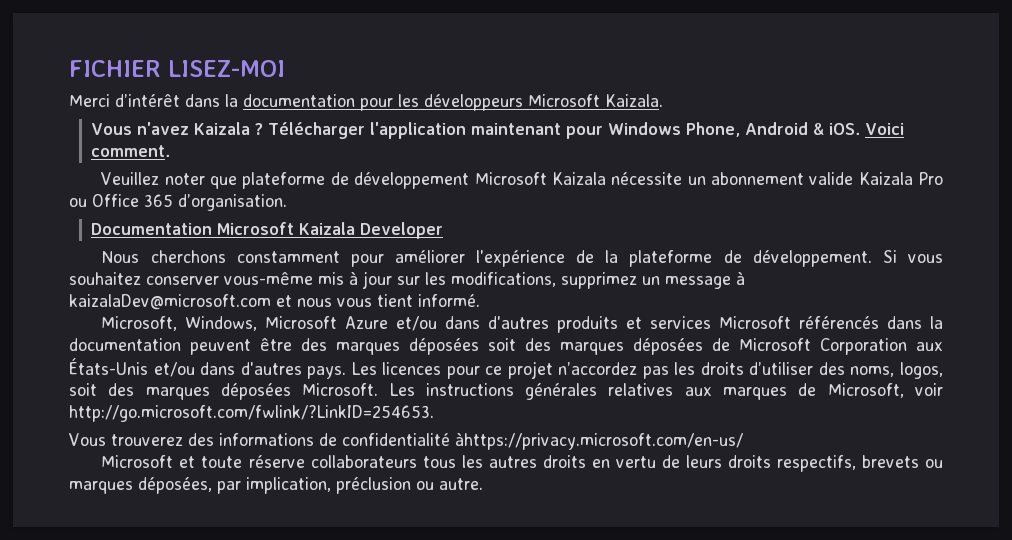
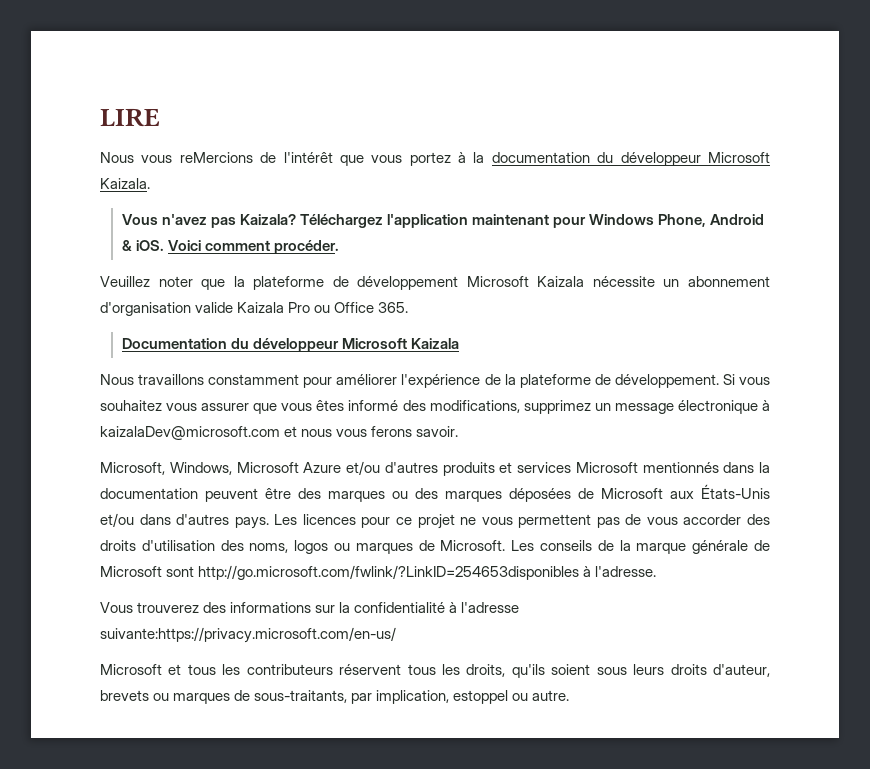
- FICHIER LISEZ-MOI
- Merci d’intérêt dans la documentation pour les développeurs Microsoft Kaizala.
+ LIRE
+ Nous vous reMercions de l'intérêt que vous portez à la documentation du développeur Microsoft Kaizala.
- Vous n'avez Kaizala ? Télécharger l'application maintenant pour Windows Phone, Android & iOS.
+ Vous n'avez pas Kaizala? Téléchargez l'application maintenant pour Windows Phone, Android & iOS.
- Voici comment.
+ Voici comment procéder.
- Veuillez noter que plateforme de développement Microsoft Kaizala nécessite un abonnement valide Kaizala Pro ou Office 365 d’organisation.
+ Veuillez noter que la plateforme de développement Microsoft Kaizala nécessite un abonnement d'organisation valide Kaizala Pro ou Office 365.
- Documentation Microsoft Kaizala Developer
- Nous cherchons constamment pour améliorer l'expérience de la plateforme de développement.
+ Documentation du développeur Microsoft Kaizala
+ Nous travaillons constamment pour améliorer l'expérience de la plateforme de développement.
- Si vous souhaitez conserver vous-même mis à jour sur les modifications, supprimez un message à kaizalaDev@microsoft.com et nous vous tient informé.
+ Si vous souhaitez vous assurer que vous êtes informé des modifications, supprimez un message électronique à kaizalaDev@microsoft.com et nous vous ferons savoir.
- Microsoft, Windows, Microsoft Azure et/ou dans d'autres produits et services Microsoft référencés dans la documentation peuvent être des marques déposées soit des marques déposées de Microsoft Corporation aux États-Unis et/ou dans d'autres pays.
+ Microsoft, Windows, Microsoft Azure et/ou d'autres produits et services Microsoft mentionnés dans la documentation peuvent être des marques ou des marques déposées de Microsoft aux États-Unis et/ou dans d'autres pays.
- Les licences pour ce projet n’accordez pas les droits d’utiliser des noms, logos, soit des marques déposées Microsoft. Les instructions générales relatives aux marques de Microsoft, voir http://go.microsoft.com/fwlink/?LinkID=254653.
- Vous trouverez des informations de confidentialité àhttps://privacy.microsoft.com/en-us/
- Microsoft et toute réserve collaborateurs tous les autres droits en vertu de leurs droits respectifs, brevets ou marques déposées, par implication, préclusion ou autre.
+ Les licences pour ce projet ne vous permettent pas de vous accorder des droits d'utilisation des noms, logos ou marques de Microsoft. Les conseils de la marque générale de Microsoft sont http://go.microsoft.com/fwlink/?LinkID=254653disponibles à l'adresse.
+ Vous trouverez des informations sur la confidentialité à l'adresse suivante:https://privacy.microsoft.com/en-us/
+ Microsoft et tous les contributeurs réservent tous les droits, qu'ils soient sous leurs droits d'auteur, brevets ou marques de sous-traitants, par implication, estoppel ou autre.

